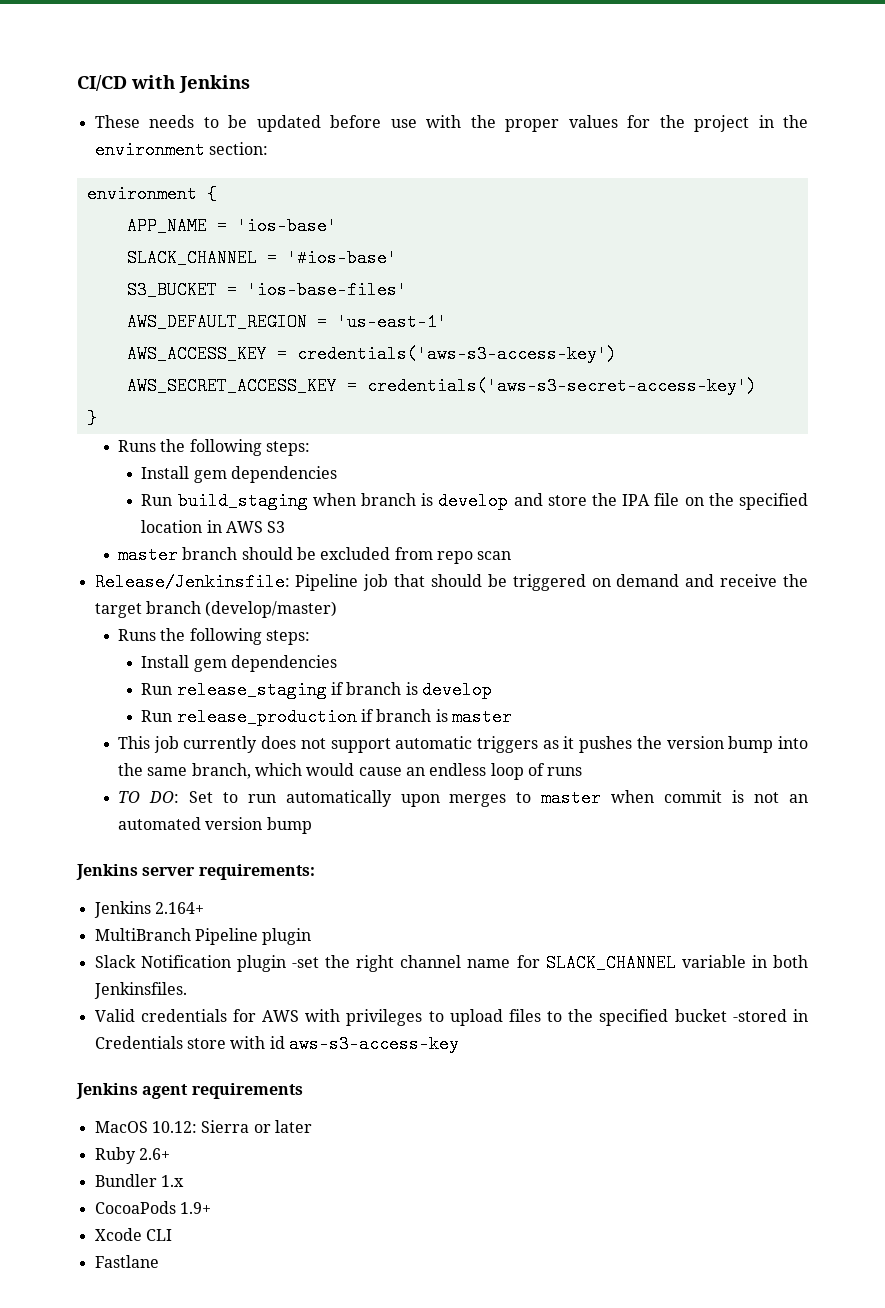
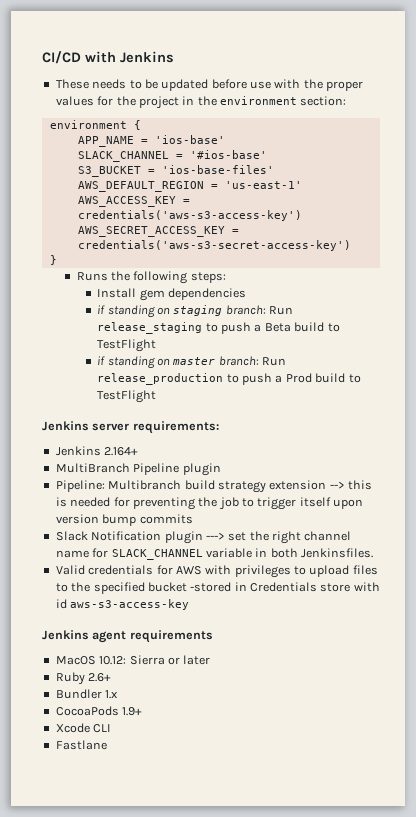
- Run build_staging when branch is develop and store the IPA file on the specified location in AWS S3
- master branch should be excluded from repo scan
- Release/Jenkinsfile: Pipeline job that should be triggered on demand and receive the target branch (develop/master)
- Runs the following steps:
- Install gem dependencies
- Run release_staging if branch is develop
- Run release_production if branch is master
- This job currently does not support automatic triggers as it pushes the version bump into the same branch, which would cause an endless loop of runs
- TO DO: Set to run automatically upon merges to master when commit is not an automated version bump
+ if standing on staging branch: Run release_staging to push a Beta build to TestFlight
+ if standing on master branch: Run release_production to push a Prod build to TestFlight
+ Pipeline: Multibranch build strategy extension --> this is needed for preventing the job to trigger itself upon version bump commits
- Slack Notification plugin -set the right channel name for SLACK_CHANNEL variable in both Jenkinsfiles.
+ Slack Notification plugin ---> set the right channel name for SLACK_CHANNEL variable in both Jenkinsfiles.

